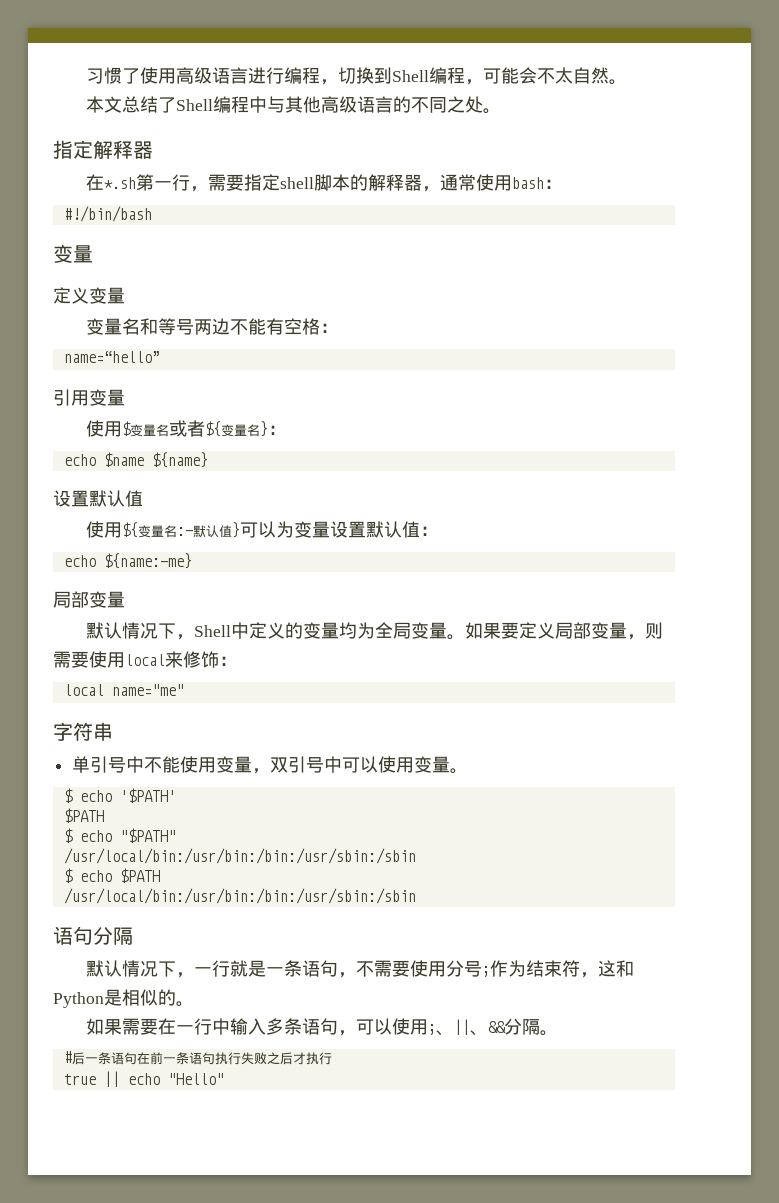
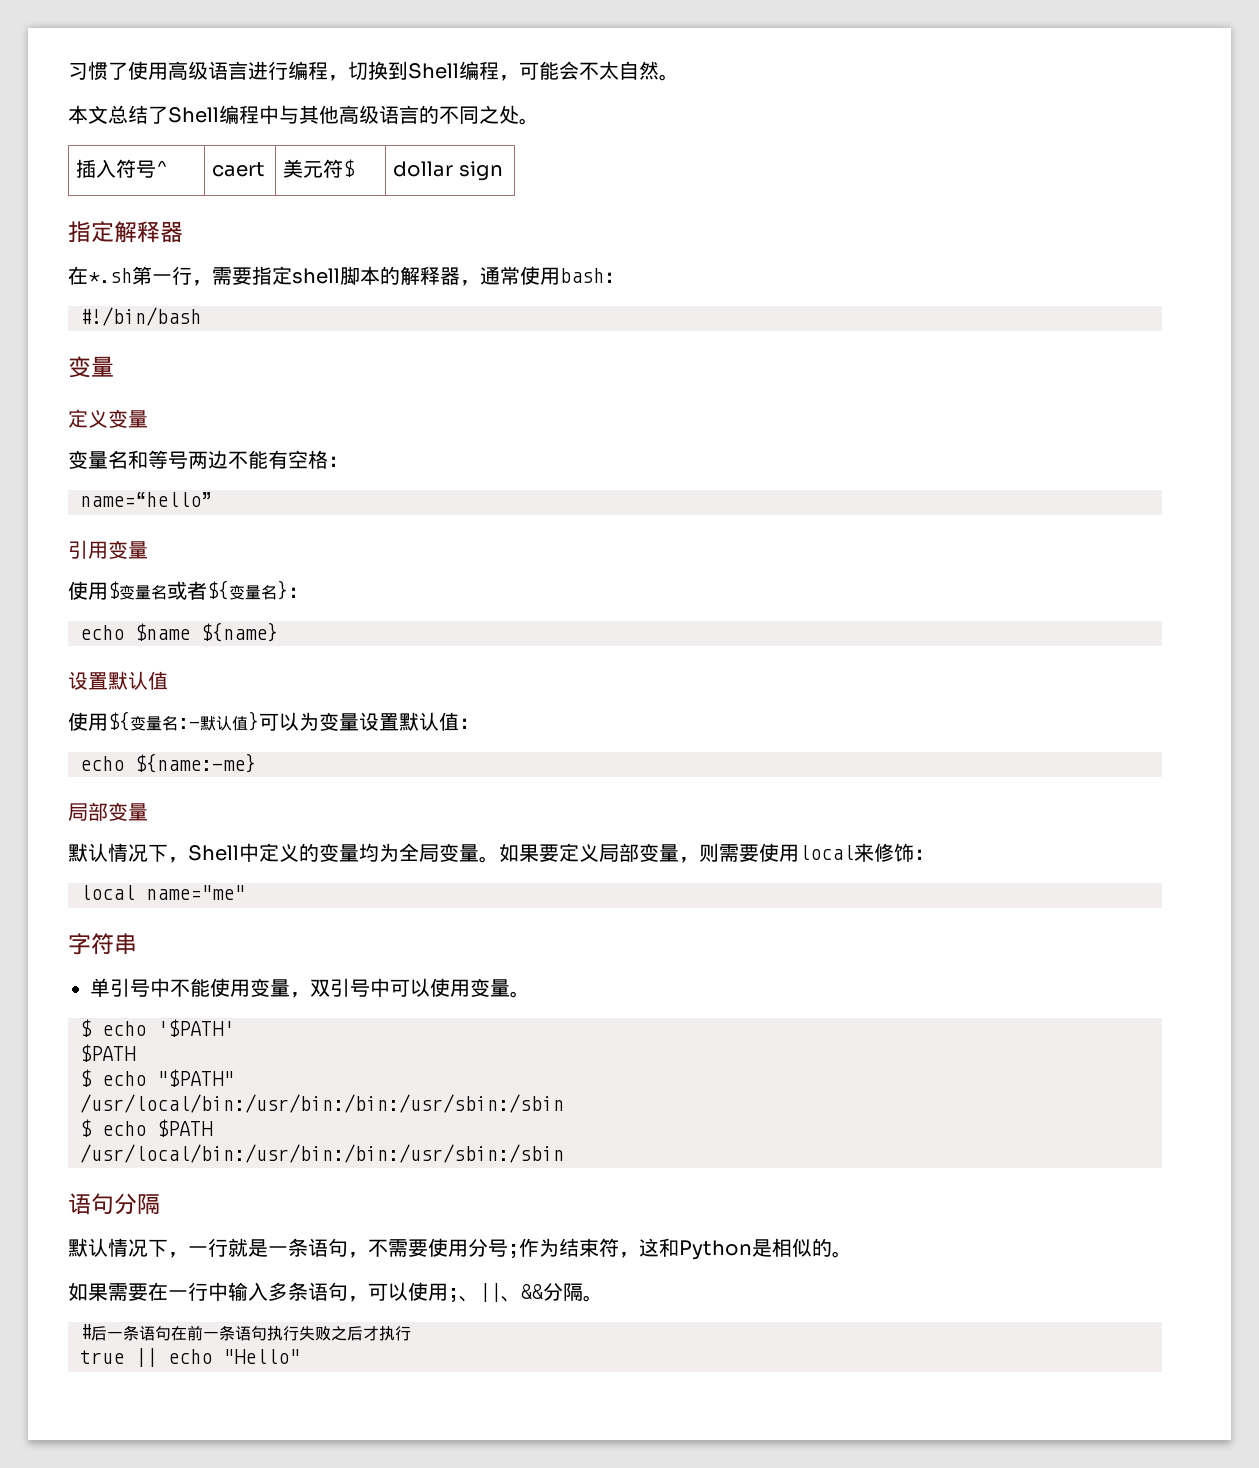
+ 插入符号^ | caert | 美元符$ | dollar sign

